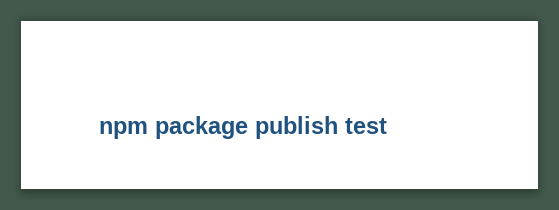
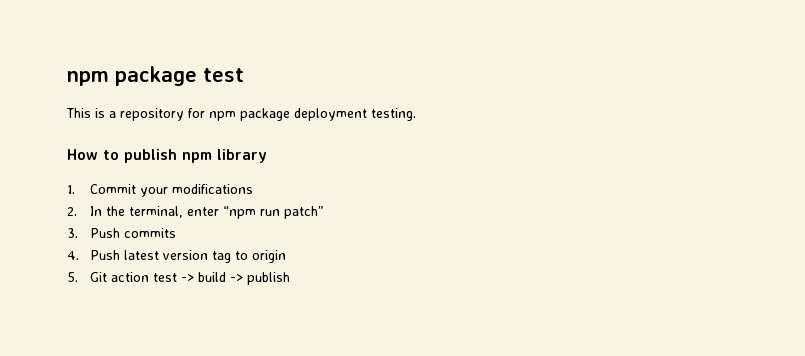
- npm package publish test
+ npm package test
+ This is a repository for npm package deployment testing.
+ How to publish npm library
+ 1. Commit your modifications
+ 2. In the terminal, enter “npm run patch”
+ 3. Push commits
+ 4. Push latest version tag to origin
+ 5. Git action test -> build -> publish

